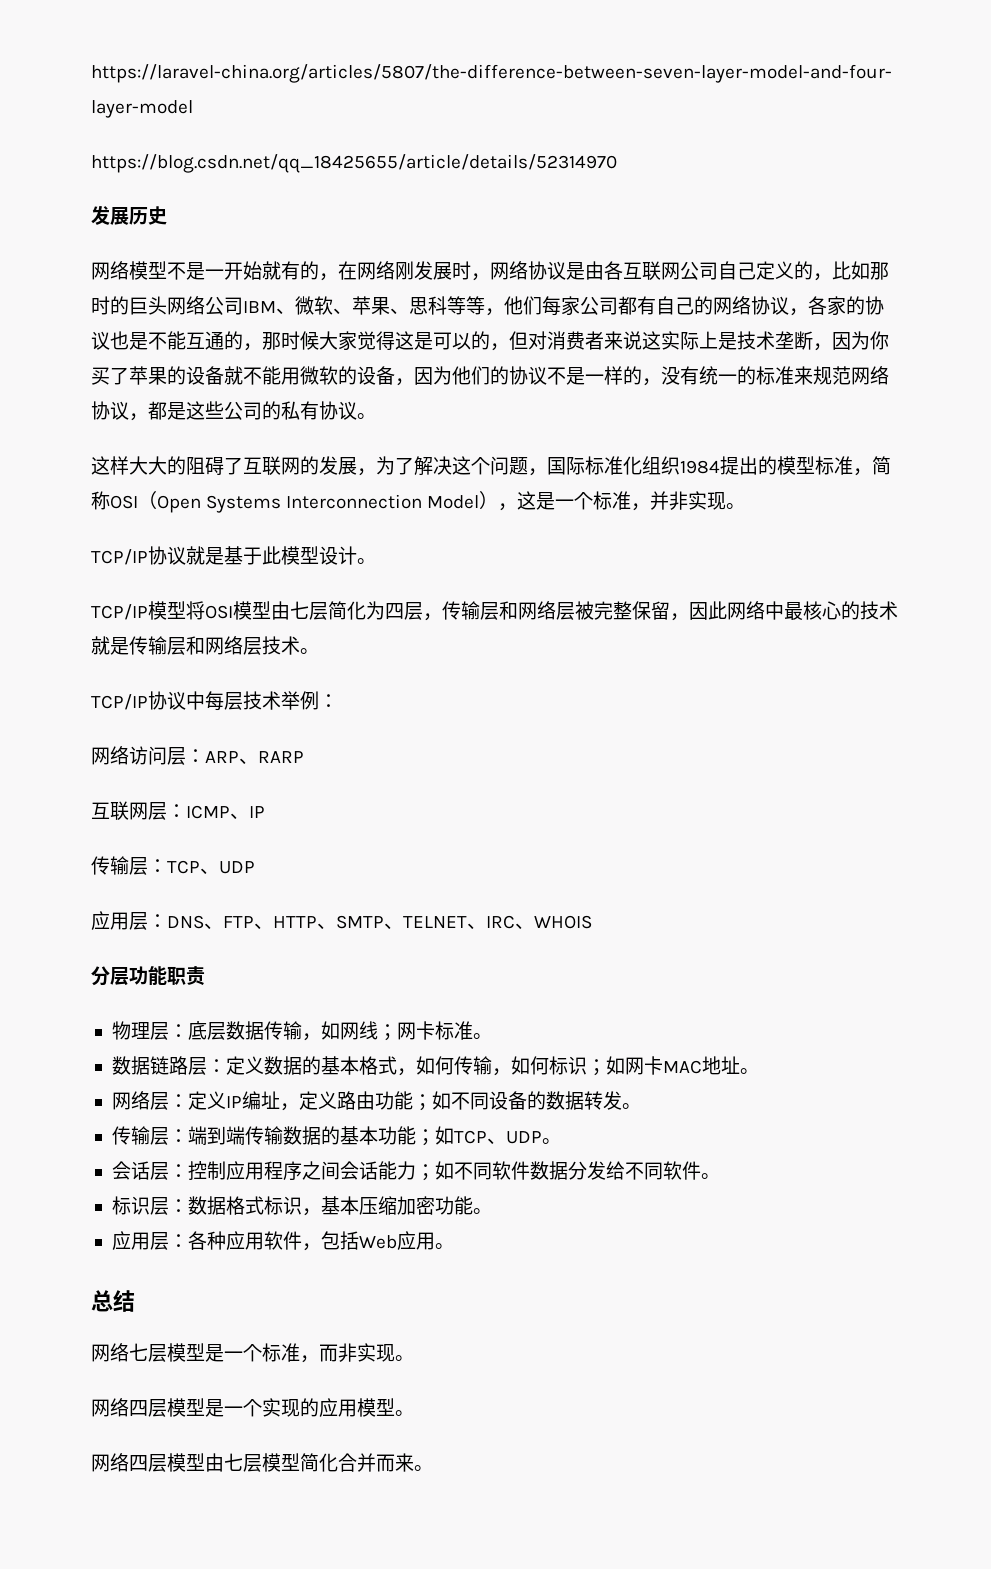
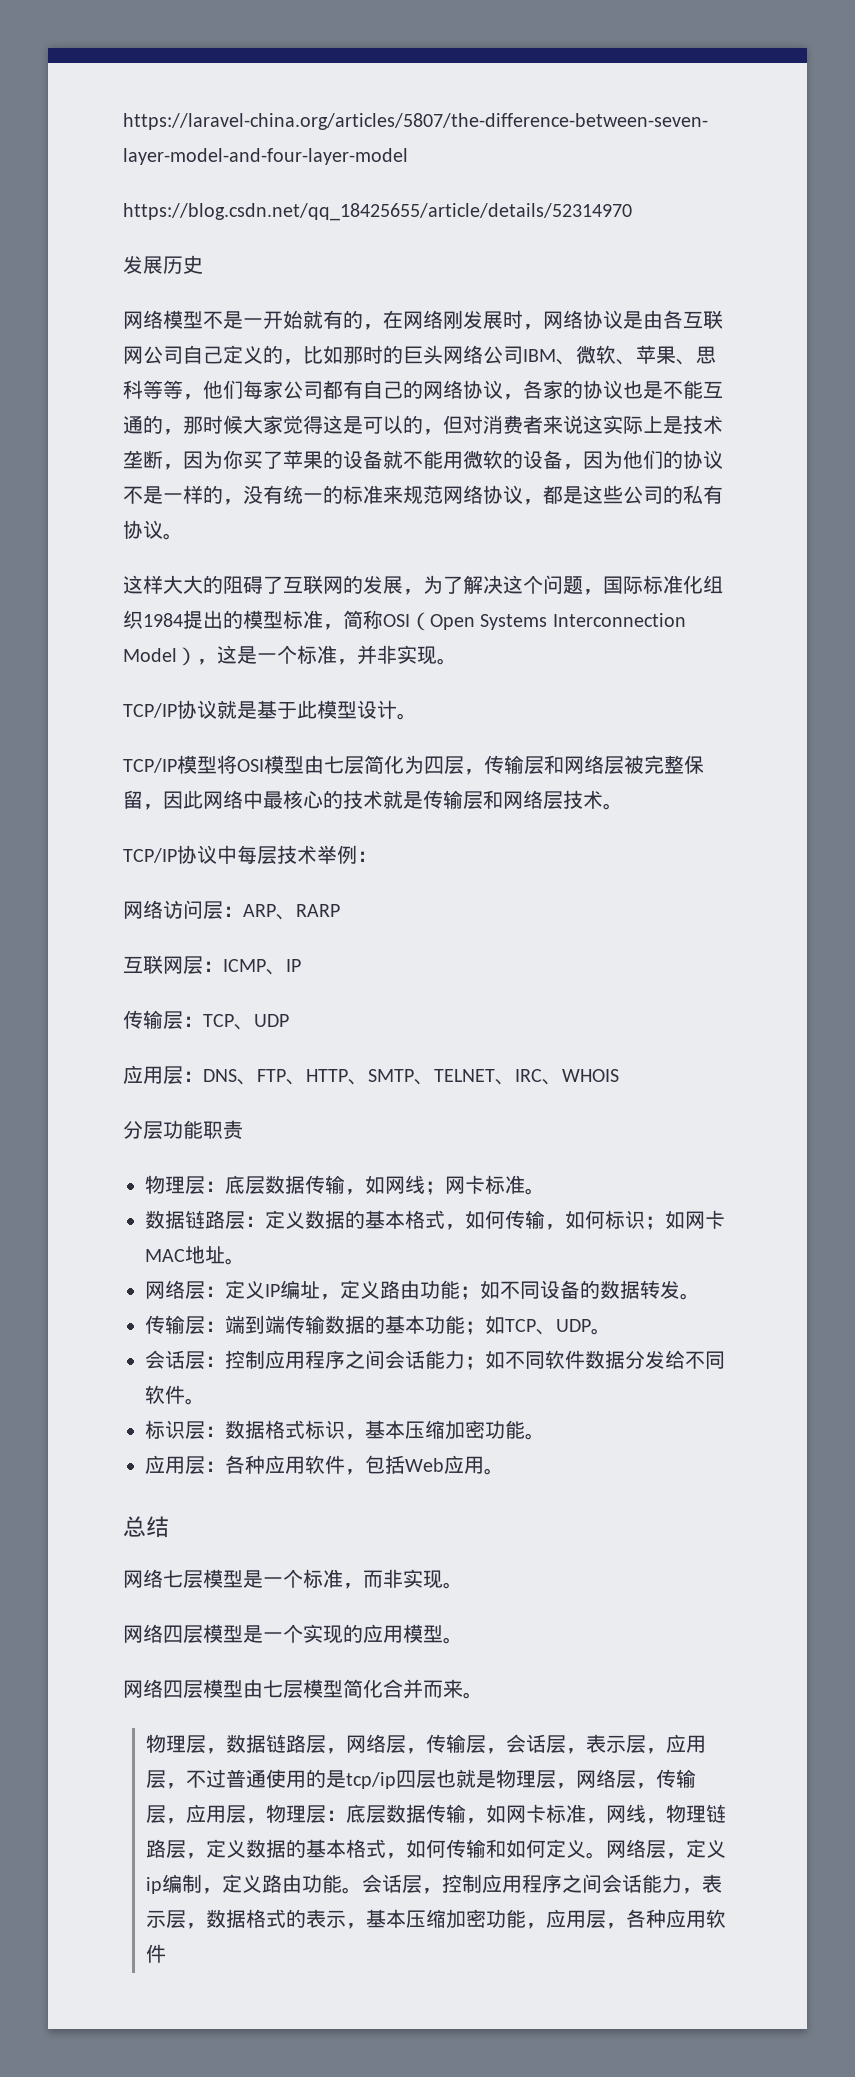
+ 物理层，数据链路层，网络层，传输层，会话层，表示层，应用层，不过普通使用的是tcp/ip四层也就是物理层，网络层，传输层，应用层，物理层：底层数据传输，如网卡标准，网线，物理链路层，定义数据的基本格式，如何传输和如何定义。网络层，定义ip编制，定义路由功能。会话层，控制应用程序之间会话能力，表示层，数据格式的表示，基本压缩加密功能，应用层，各种应用软件

